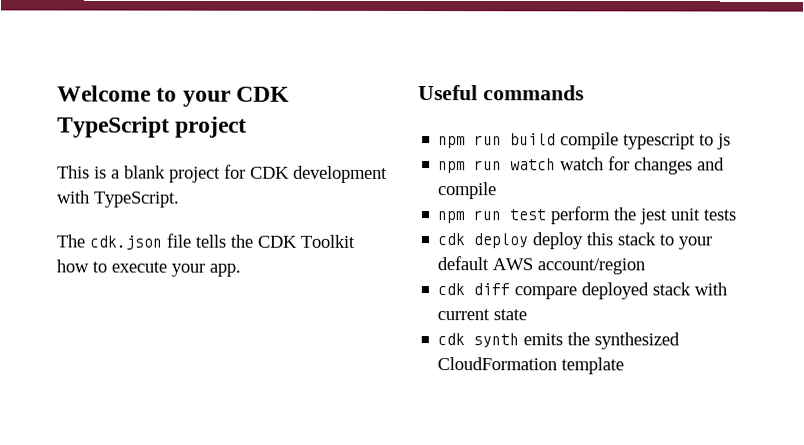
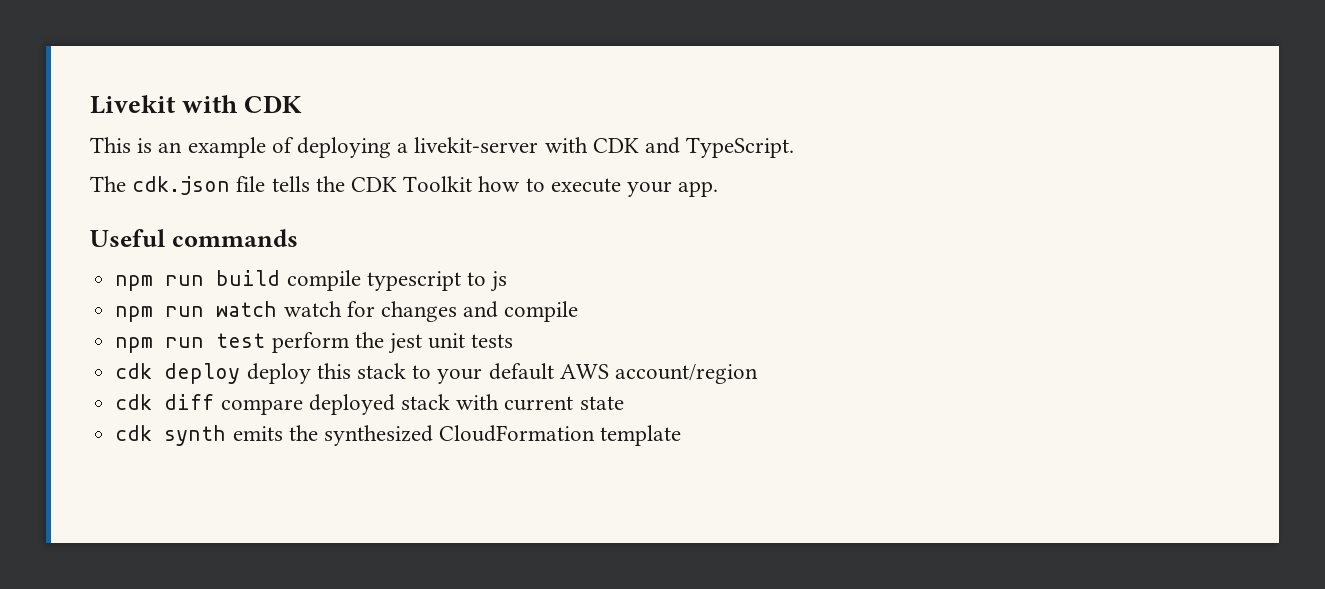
- Welcome to your CDK TypeScript project
+ Livekit with CDK
- This is a blank project for CDK development with TypeScript.
+ This is an example of deploying a livekit-server with CDK and TypeScript.

